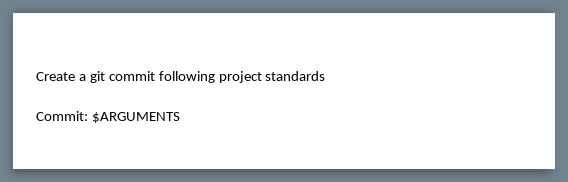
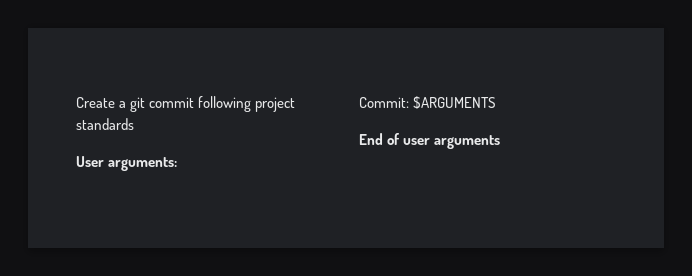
+ User arguments:
+ End of user arguments

